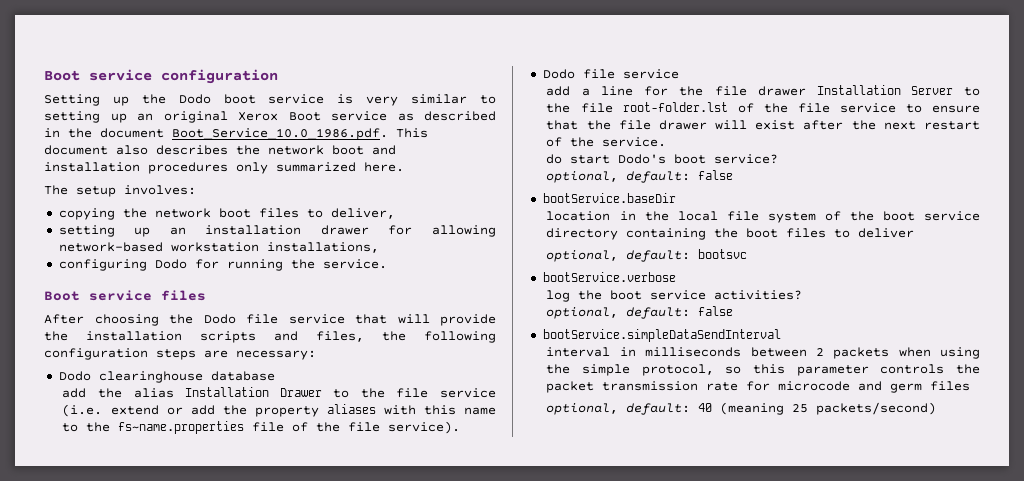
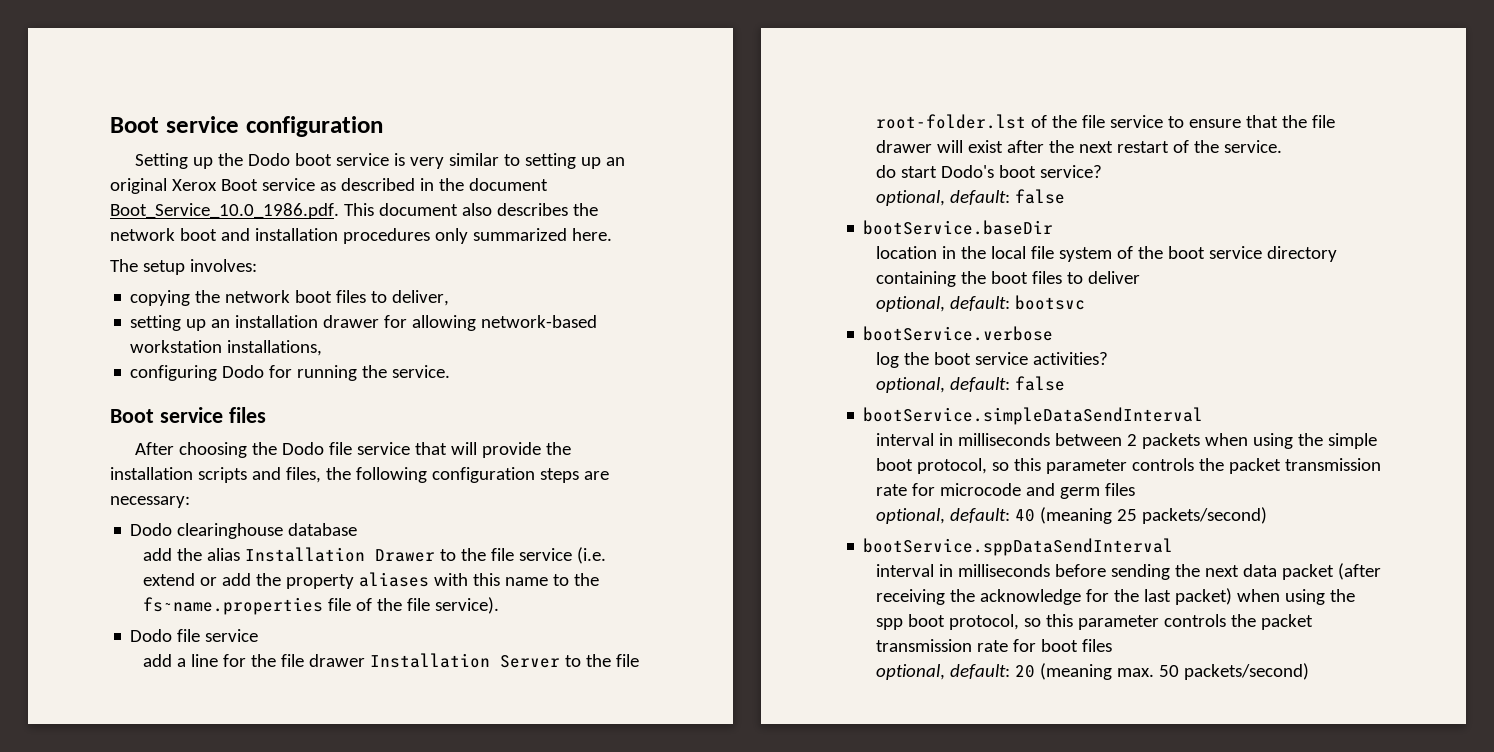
- interval in milliseconds between 2 packets when using the simple protocol, so this parameter controls the packet transmission rate for microcode and germ files
+ interval in milliseconds between 2 packets when using the simple boot protocol, so this parameter controls the packet transmission rate for microcode and germ files
+ bootService.sppDataSendInterval
+ interval in milliseconds before sending the next data packet (after receiving the acknowledge for the last packet) when using the spp boot protocol, so this parameter controls the packet transmission rate for boot files
+ optional, default: 20 (meaning max. 50 packets/second)

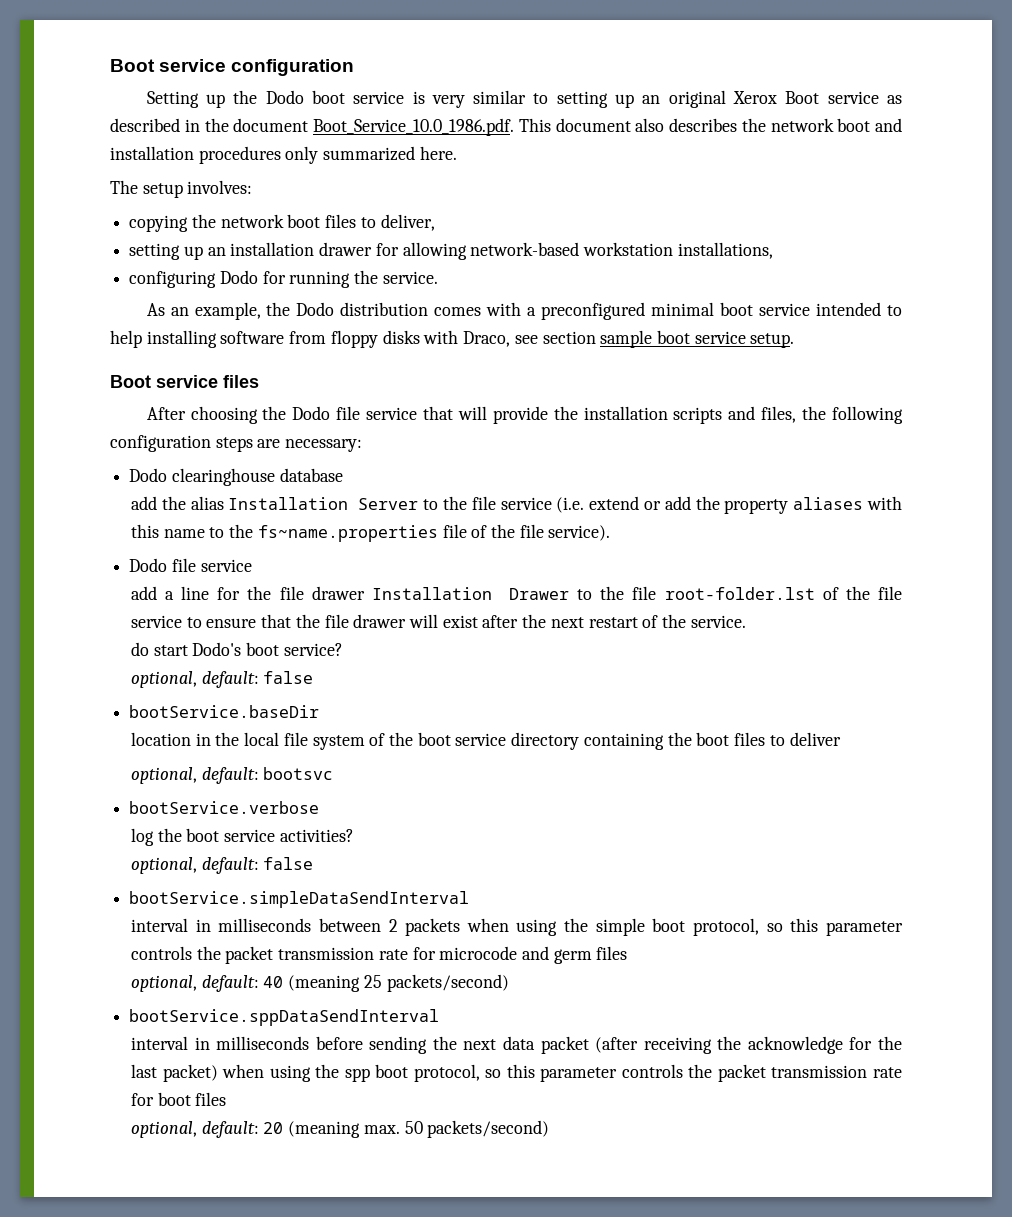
+ As an example, the Dodo distribution comes with a preconfigured minimal boot service intended to help installing software from floppy disks with Draco, see section sample boot service setup.
- add the alias Installation Drawer to the file service (i.e. extend or add the property aliases with this name to the fs~name.properties file of the file service).
+ add the alias Installation Server to the file service (i.e. extend or add the property aliases with this name to the fs~name.properties file of the file service).
- add a line for the file drawer Installation Server to the file root-folder.lst of the file service to ensure that the file drawer will exist after the next restart of the service.
+ add a line for the file drawer Installation Drawer to the file root-folder.lst of the file service to ensure that the file drawer will exist after the next restart of the service.

